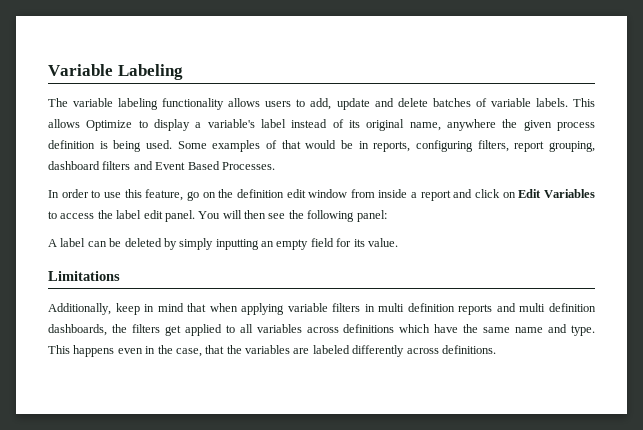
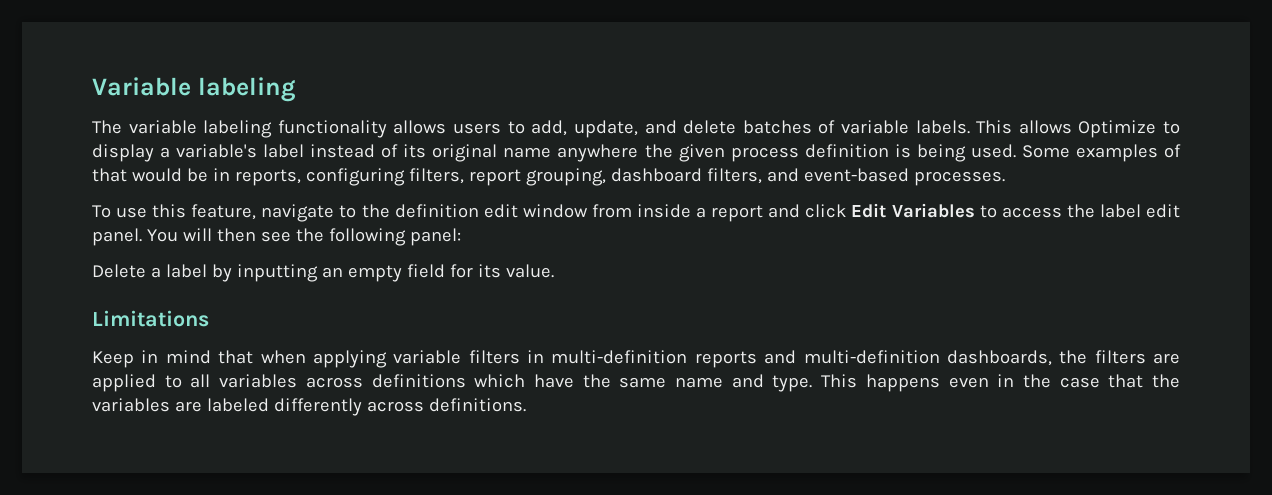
- Variable Labeling
+ Variable labeling
- The variable labeling functionality allows users to add, update and delete batches of variable labels.
+ The variable labeling functionality allows users to add, update, and delete batches of variable labels.
- This allows Optimize to display a variable's label instead of its original name, anywhere the given process definition is being used.
+ This allows Optimize to display a variable's label instead of its original name anywhere the given process definition is being used.
- Some examples of that would be in reports, configuring filters, report grouping, dashboard filters and Event Based Processes.
- In order to use this feature, go on the definition edit window from inside a report and click on Edit Variables to access the label edit panel.
+ Some examples of that would be in reports, configuring filters, report grouping, dashboard filters, and event-based processes.
+ To use this feature, navigate to the definition edit window from inside a report and click Edit Variables to access the label edit panel.
- A label can be deleted by simply inputting an empty field for its value.
+ Delete a label by inputting an empty field for its value.
- Additionally, keep in mind that when applying variable filters in multi definition reports and multi definition dashboards, the filters get applied to all variables across definitions which have the same name and type.
+ Keep in mind that when applying variable filters in multi-definition reports and multi-definition dashboards, the filters are applied to all variables across definitions which have the same name and type.
- This happens even in the case, that the variables are labeled differently across definitions.
+ This happens even in the case that the variables are labeled differently across definitions.

